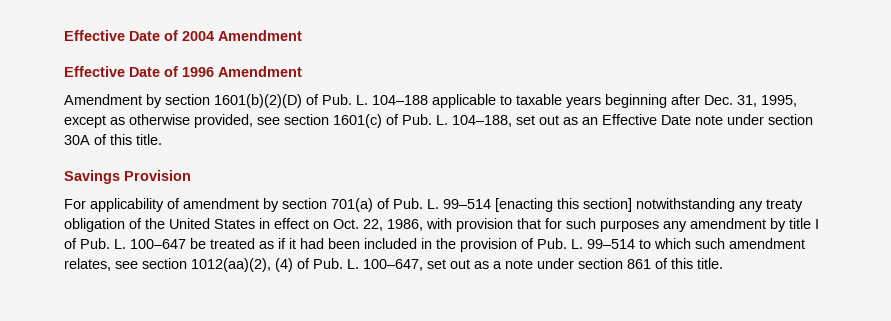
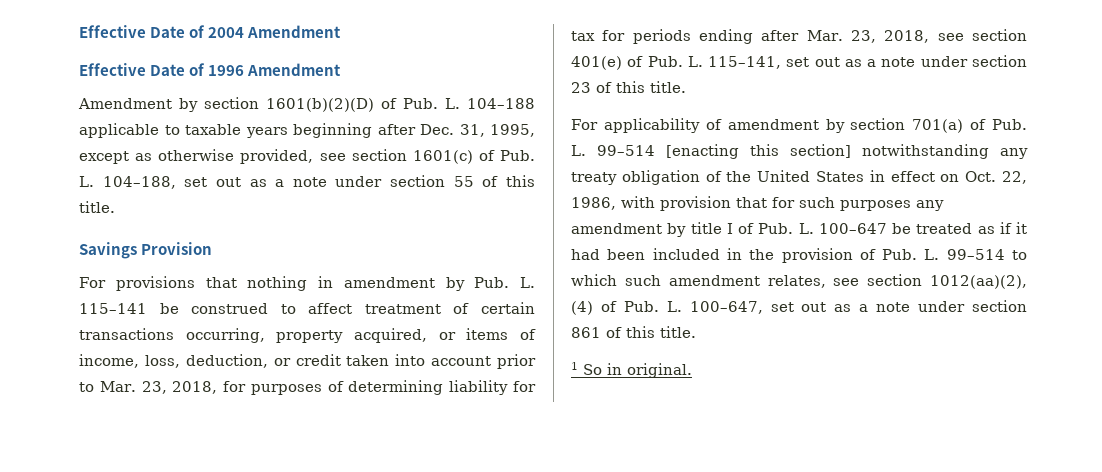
- Amendment by section 1601(b)(2)(D) of Pub. L. 104–188 applicable to taxable years beginning after Dec. 31, 1995, except as otherwise provided, see section 1601(c) of Pub. L. 104–188, set out as an Effective Date note under section 30A of this title.
+ Amendment by section 1601(b)(2)(D) of Pub. L. 104–188 applicable to taxable years beginning after Dec. 31, 1995, except as otherwise provided, see section 1601(c) of Pub. L. 104–188, set out as a note under section 55 of this title.
+ For provisions that nothing in amendment by Pub. L. 115–141 be construed to affect treatment of certain transactions occurring, property acquired, or items of income, loss, deduction, or credit taken into account prior to Mar. 23, 2018, for purposes of determining liability for tax for periods ending after Mar. 23, 2018, see section 401(e) of Pub. L. 115–141, set out as a note under section 23 of this title.
+ 1 So in original.

